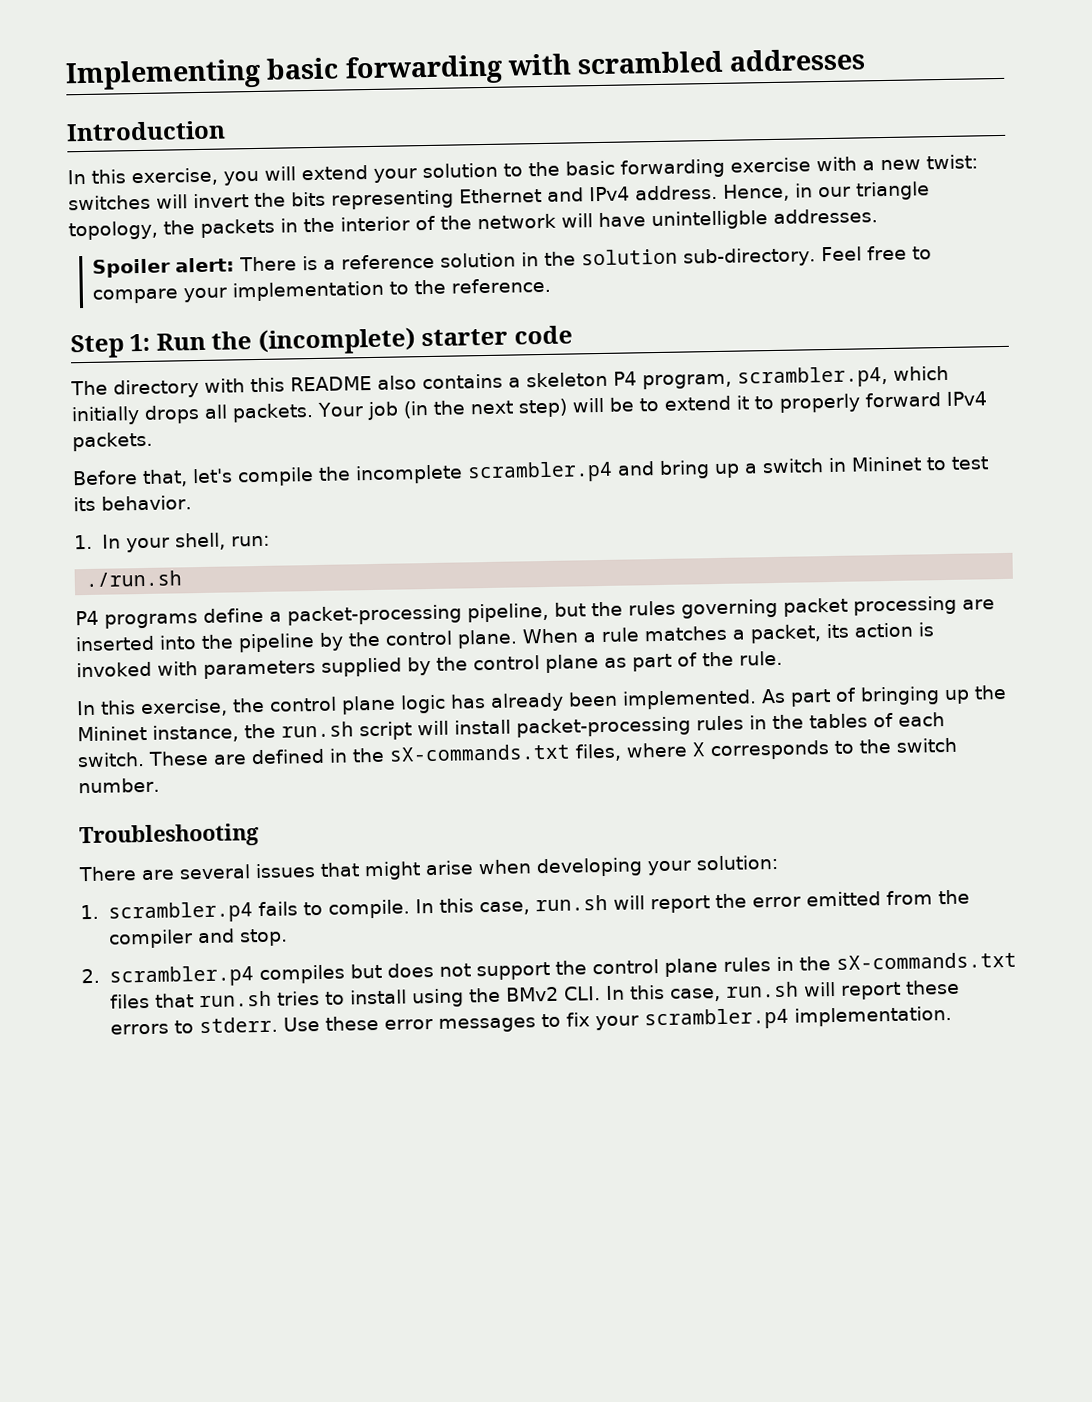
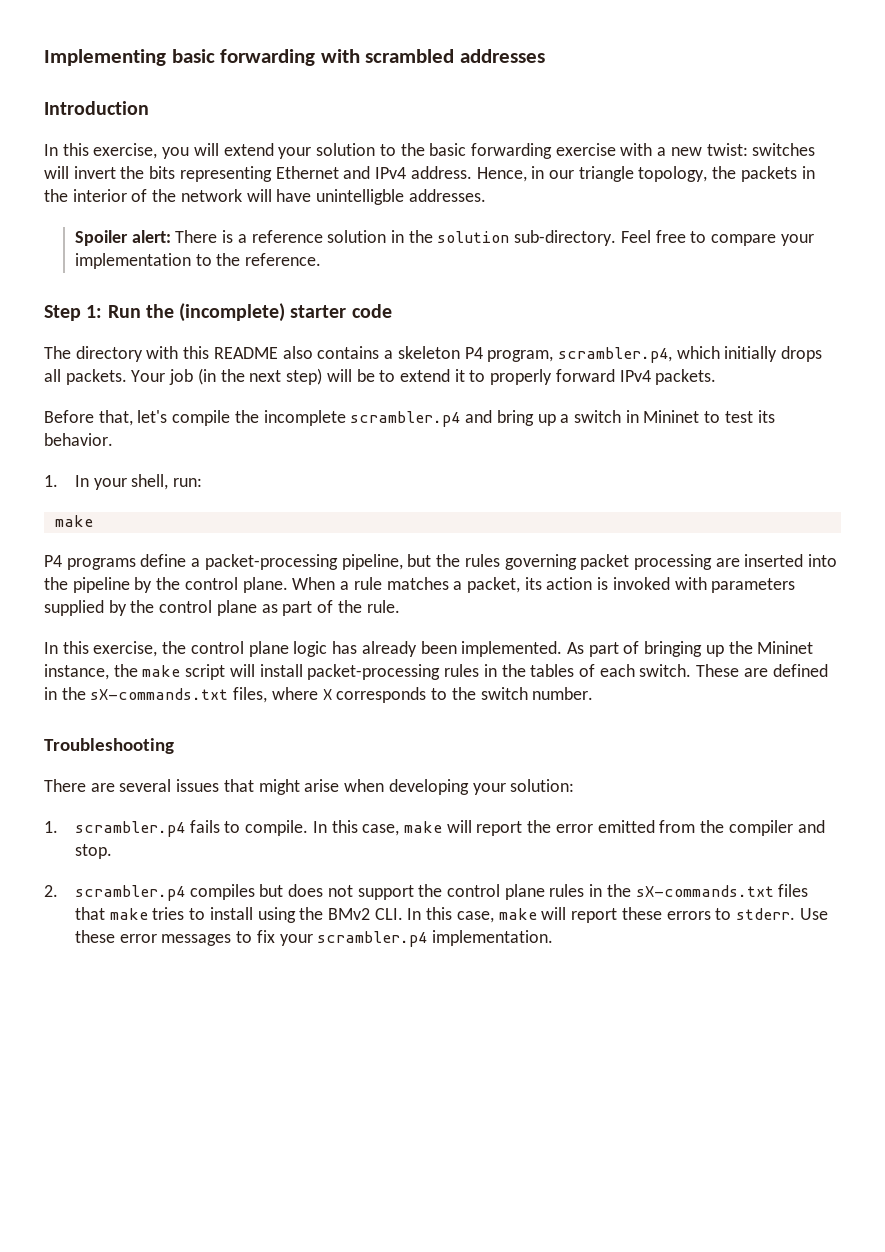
  1. In your shell, run:
- ./run.sh
+ make
- As part of bringing up the Mininet instance, the run.sh script will install packet-processing rules in the tables of each switch.
+ As part of bringing up the Mininet instance, the make script will install packet-processing rules in the tables of each switch.
- In this case, run.sh will report the error emitted from the compiler and stop.
+ In this case, make will report the error emitted from the compiler and stop.
- 2. scrambler.p4 compiles but does not support the control plane rules in the sX-commands.txt files that run.sh tries to install using the BMv2 CLI. In this case, run.sh will report these errors to stderr.
+ 2. scrambler.p4 compiles but does not support the control plane rules in the sX-commands.txt files that make tries to install using the BMv2 CLI. In this case, make will report these errors to stderr.

